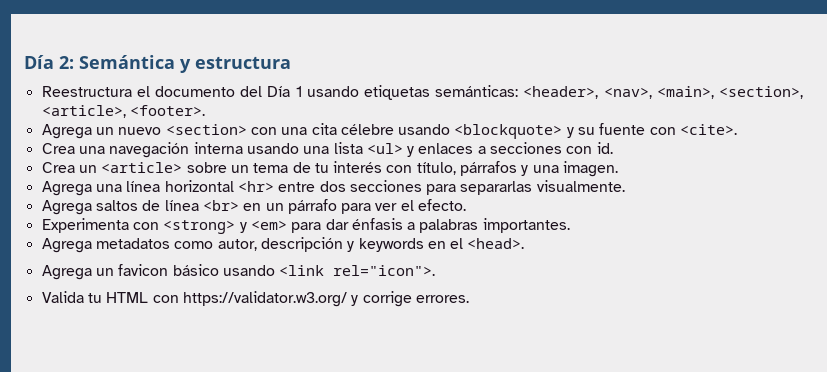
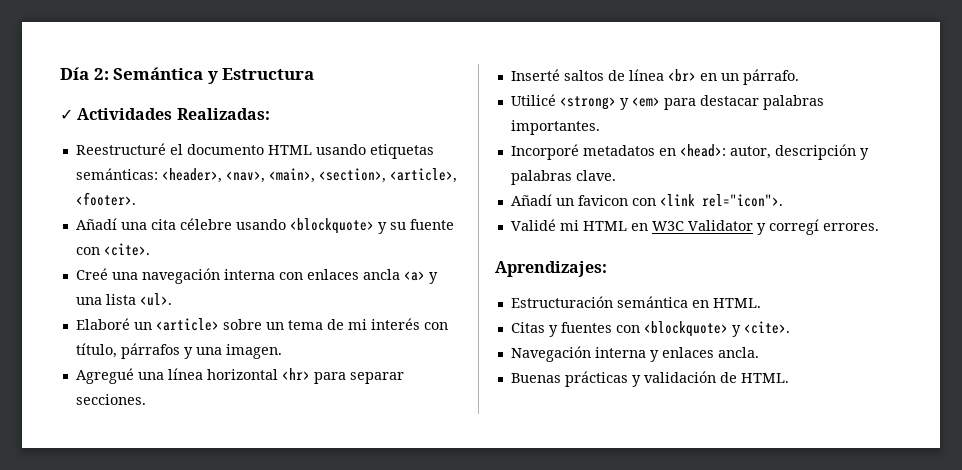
- Día 2: Semántica y estructura
- Reestructura el documento del Día 1 usando etiquetas semánticas: <header>, <nav>, <main>, <section>, <article>, <footer>.
+ Día 2: Semántica y Estructura
+ ✓ Actividades Realizadas:
+ Reestructuré el documento HTML usando etiquetas semánticas: <header>, <nav>, <main>, <section>, <article>, <footer>.
- Agrega un nuevo <section> con una cita célebre usando <blockquote> y su fuente con <cite>.
+ Añadí una cita célebre usando <blockquote> y su fuente con <cite>.
- Crea una navegación interna usando una lista <ul> y enlaces a secciones con id.
- Crea un <article> sobre un tema de tu interés con título, párrafos y una imagen.
+ Creé una navegación interna con enlaces ancla <a> y una lista <ul>.
+ Elaboré un <article> sobre un tema de mi interés con título, párrafos y una imagen.
- Agrega una línea horizontal <hr> entre dos secciones para separarlas visualmente.
- Agrega saltos de línea <br> en un párrafo para ver el efecto.
- Experimenta con <strong> y <em> para dar énfasis a palabras importantes.
+ Agregué una línea horizontal <hr> para separar secciones.
+ Inserté saltos de línea <br> en un párrafo.
+ Utilicé <strong> y <em> para destacar palabras importantes.
- Agrega metadatos como autor, descripción y keywords en el <head>.
- Agrega un favicon básico usando <link rel="icon">.
- Valida tu HTML con https://validator.w3.org/ y corrige errores.
+ Incorporé metadatos en <head>: autor, descripción y palabras clave.
+ Añadí un favicon con <link rel="icon">.
+ Validé mi HTML en W3C Validator y corregí errores.
+ Aprendizajes:
+ Estructuración semántica en HTML.
+ Citas y fuentes con <blockquote> y <cite>.
+ Navegación interna y enlaces ancla.
+ Buenas prácticas y validación de HTML.

